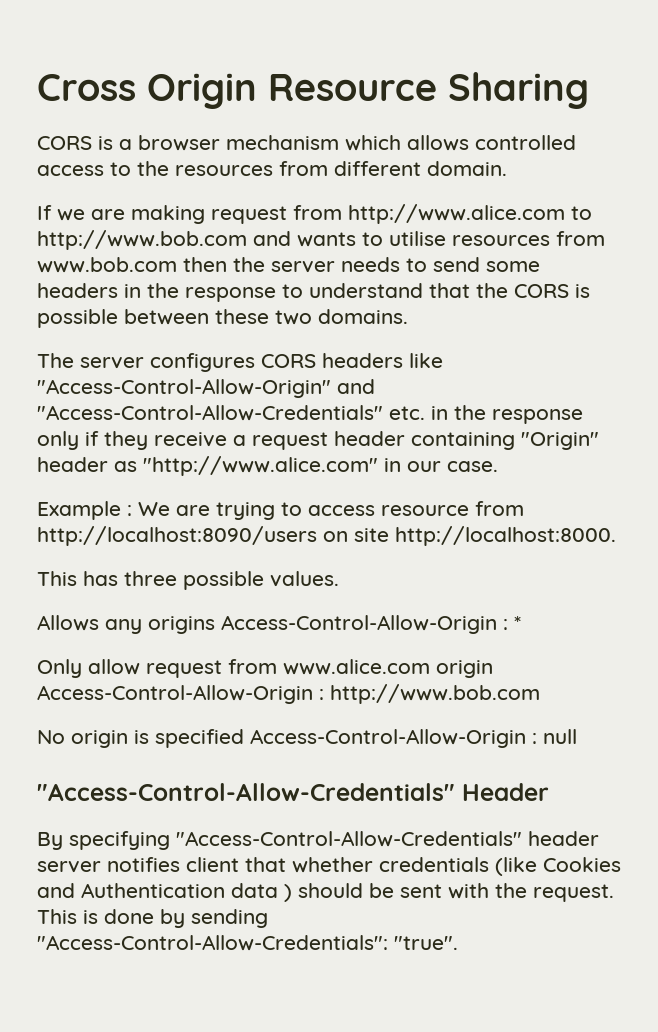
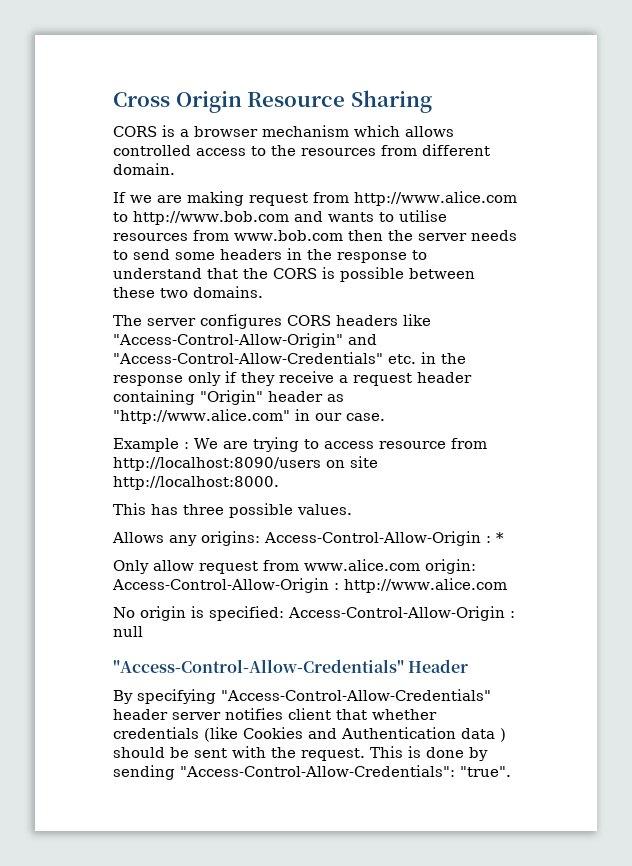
- Allows any origins Access-Control-Allow-Origin : *
+ Allows any origins: Access-Control-Allow-Origin : *
- Only allow request from www.alice.com origin Access-Control-Allow-Origin : http://www.bob.com
+ Only allow request from www.alice.com origin: Access-Control-Allow-Origin : http://www.alice.com
- No origin is specified Access-Control-Allow-Origin : null
+ No origin is specified: Access-Control-Allow-Origin : null

